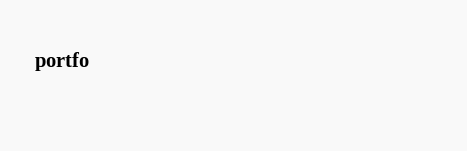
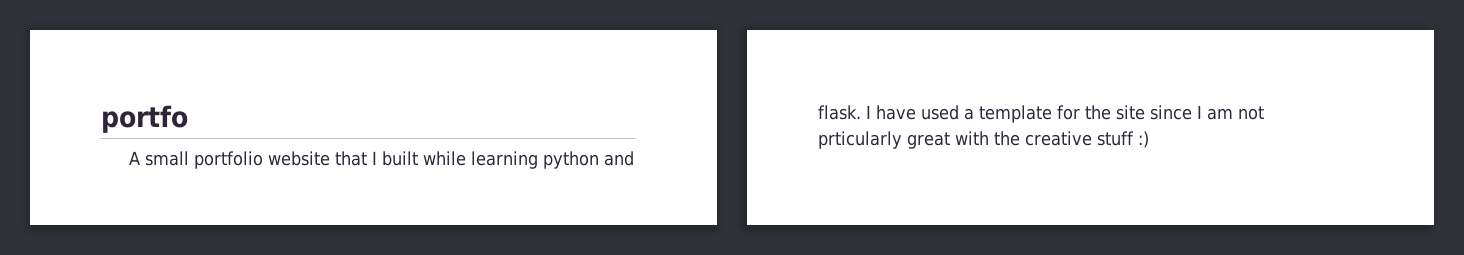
+ A small portfolio website that I built while learning python and flask. I have used a template for the site since I am not prticularly great with the creative stuff :)

